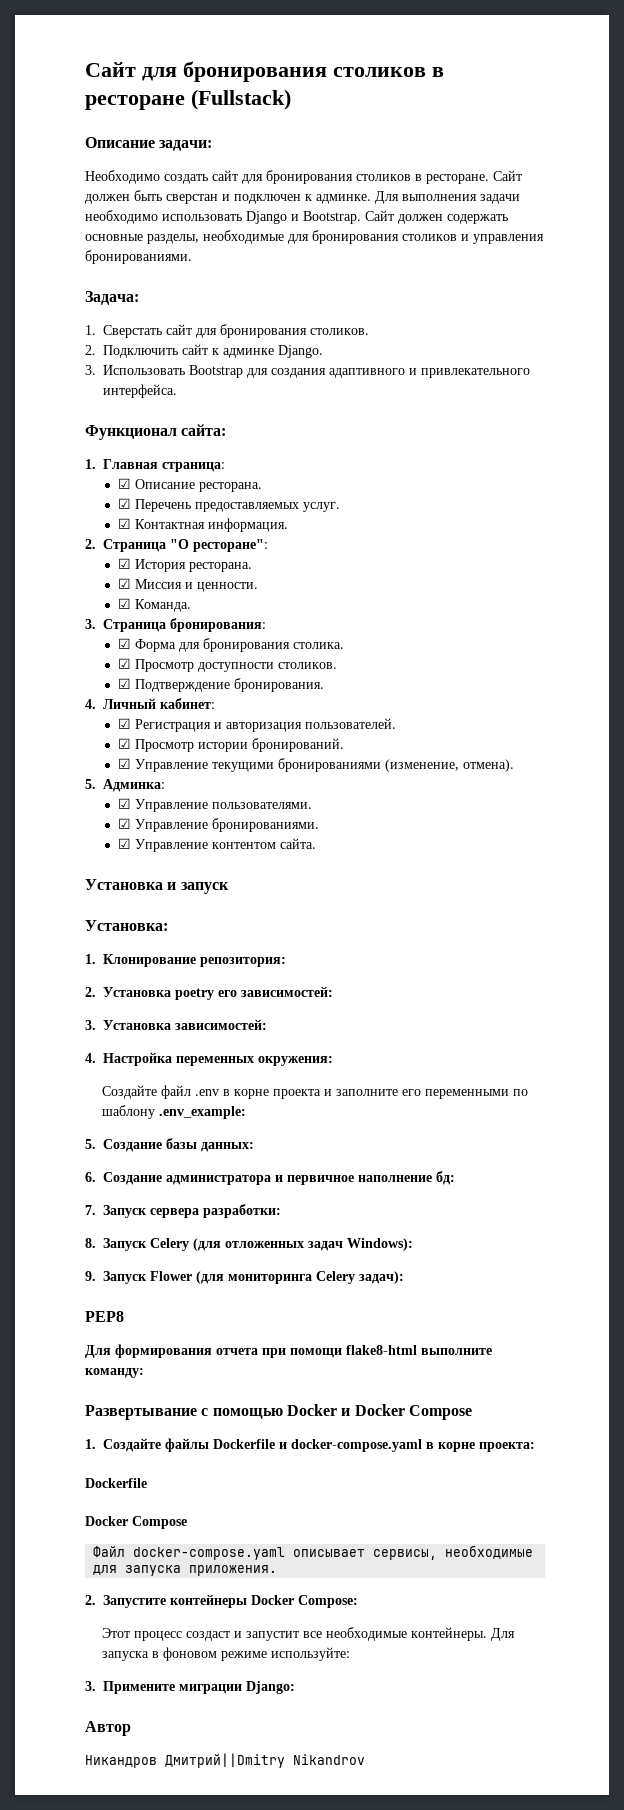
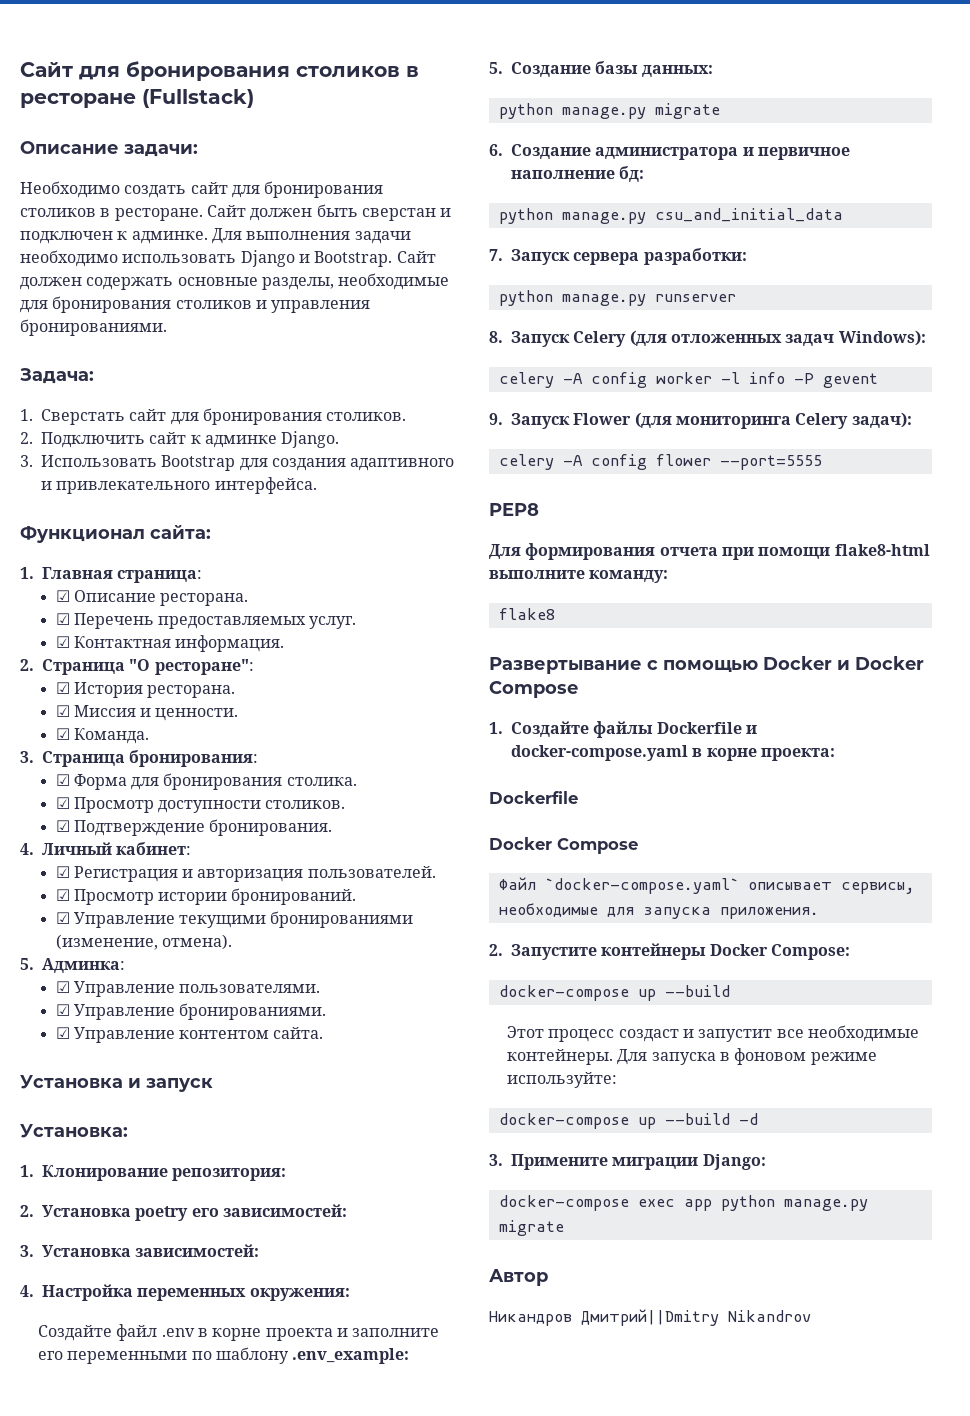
  5. Создание базы данных:
+ python manage.py migrate
+ python manage.py csu_and_initial_data
+ python manage.py runserver
+ celery -A config worker -l info -P gevent
+ celery -A config flower --port=5555
+ flake8
- Файл docker-compose.yaml описывает сервисы, необходимые для запуска приложения.
+ Файл `docker-compose.yaml` описывает сервисы, необходимые для запуска приложения.
  2. Запустите контейнеры Docker Compose:
+ docker-compose up --build
+ docker-compose up --build -d
+ docker-compose exec app python manage.py migrate

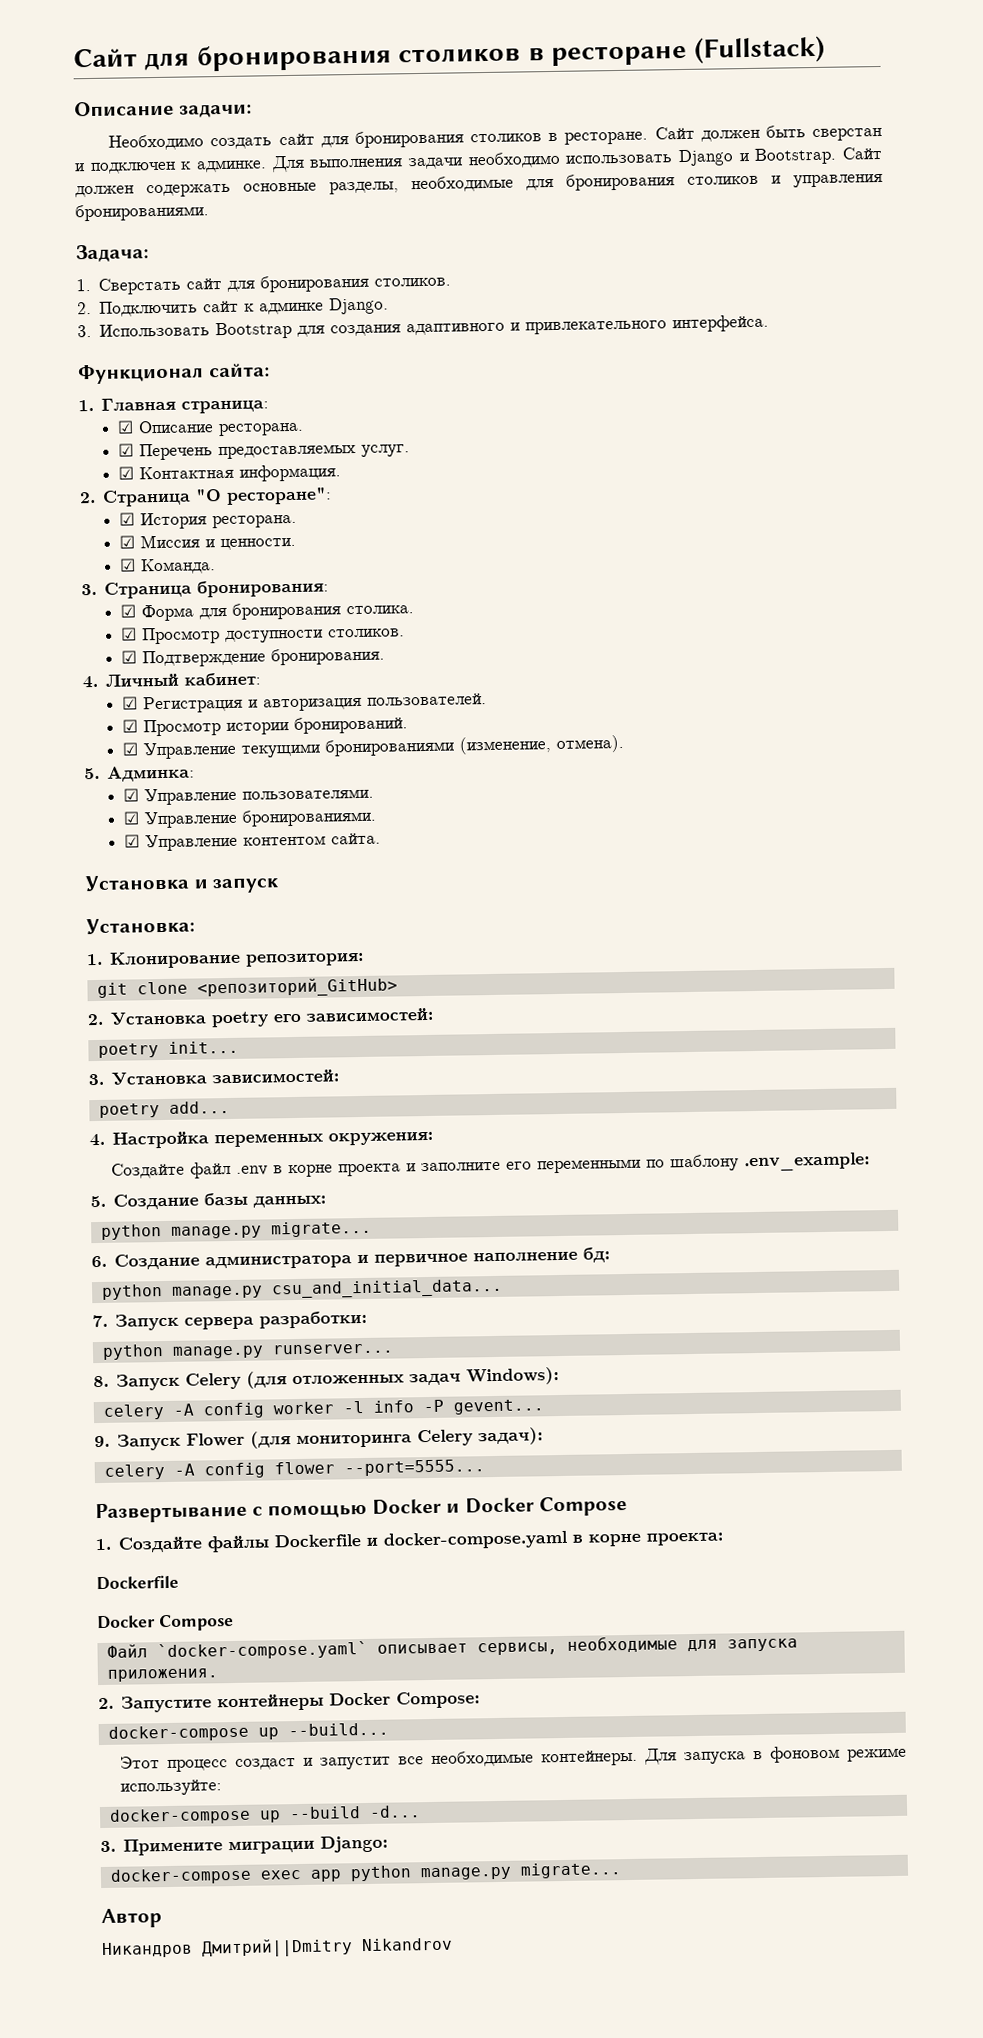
+ git clone <репозиторий_GitHub>
+ poetry init...
+ poetry add...
  5. Создание базы данных:
- python manage.py migrate
+ python manage.py migrate...
- python manage.py csu_and_initial_data
+ python manage.py csu_and_initial_data...
- python manage.py runserver
+ python manage.py runserver...
- celery -A config worker -l info -P gevent
+ celery -A config worker -l info -P gevent...
- celery -A config flower --port=5555
- PEP8
- Для формирования отчета при помощи flake8-html выполните команду:
- flake8
+ celery -A config flower --port=5555...
  2. Запустите контейнеры Docker Compose:
- docker-compose up --build
+ docker-compose up --build...
- docker-compose up --build -d
+ docker-compose up --build -d...
- docker-compose exec app python manage.py migrate
+ docker-compose exec app python manage.py migrate...

